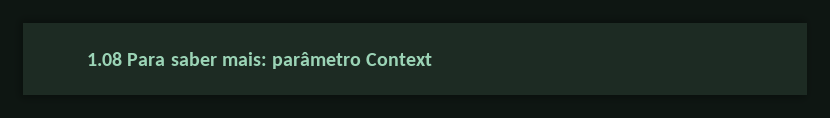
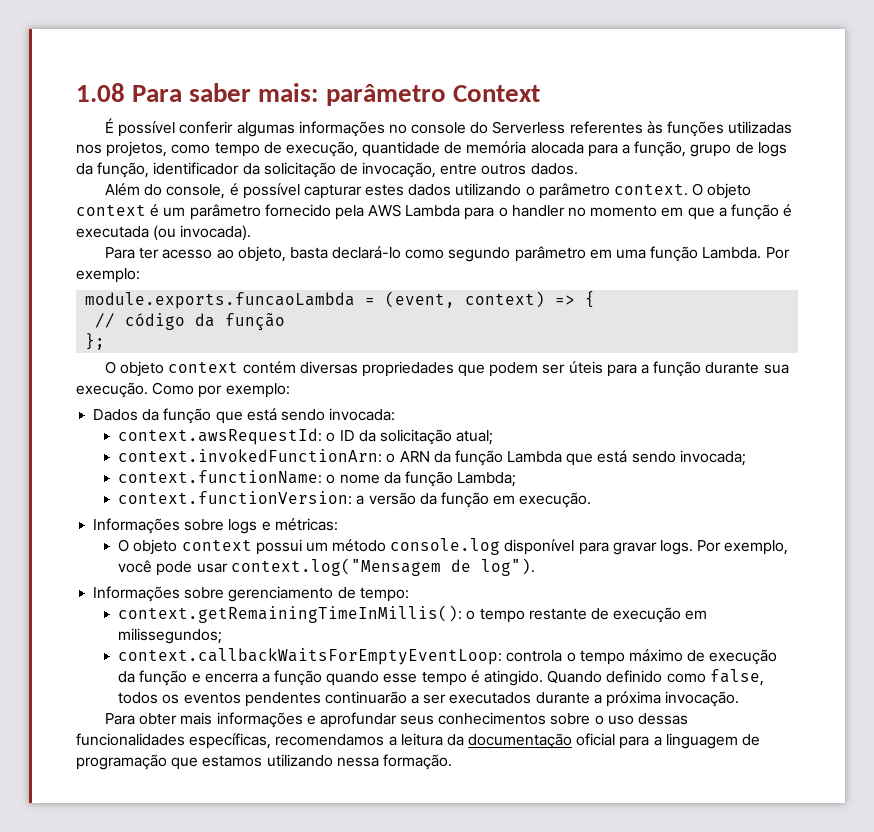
+ É possível conferir algumas informações no console do Serverless referentes às funções utilizadas nos projetos, como tempo de execução, quantidade de memória alocada para a função, grupo de logs da função, identificador da solicitação de invocação, entre outros dados.
+ Além do console, é possível capturar estes dados utilizando o parâmetro context. O objeto context é um parâmetro fornecido pela AWS Lambda para o handler no momento em que a função é executada (ou invocada).
+ Para ter acesso ao objeto, basta declará-lo como segundo parâmetro em uma função Lambda. Por exemplo:
+ module.exports.funcaoLambda = (event, context) => {
+ // código da função
+ };
+ O objeto context contém diversas propriedades que podem ser úteis para a função durante sua execução. Como por exemplo:
+ Dados da função que está sendo invocada:
+ context.awsRequestId: o ID da solicitação atual;
+ context.invokedFunctionArn: o ARN da função Lambda que está sendo invocada;
+ context.functionName: o nome da função Lambda;
+ context.functionVersion: a versão da função em execução.
+ Informações sobre logs e métricas:
+ O objeto context possui um método console.log disponível para gravar logs. Por exemplo, você pode usar context.log("Mensagem de log").
+ Informações sobre gerenciamento de tempo:
+ context.getRemainingTimeInMillis(): o tempo restante de execução em milissegundos;
+ context.callbackWaitsForEmptyEventLoop: controla o tempo máximo de execução da função e encerra a função quando esse tempo é atingido. Quando definido como false, todos os eventos pendentes continuarão a ser executados durante a próxima invocação.
+ Para obter mais informações e aprofundar seus conhecimentos sobre o uso dessas funcionalidades específicas, recomendamos a leitura da documentação oficial para a linguagem de programação que estamos utilizando nessa formação.

